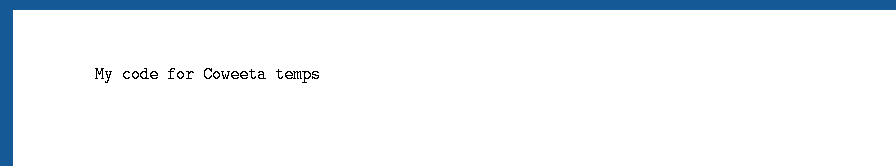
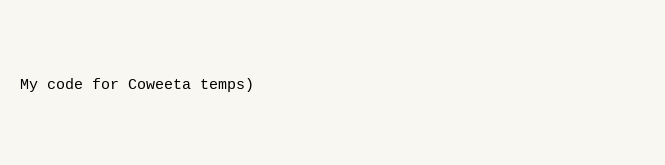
- My code for Coweeta temps
+ My code for Coweeta temps)

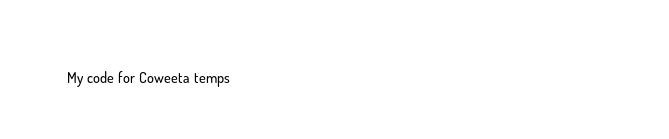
- My code for Coweeta temps)
+ My code for Coweeta temps

